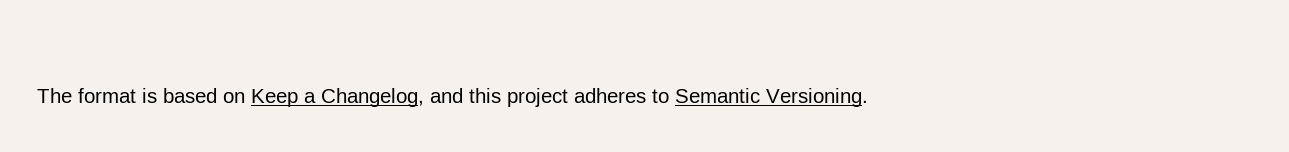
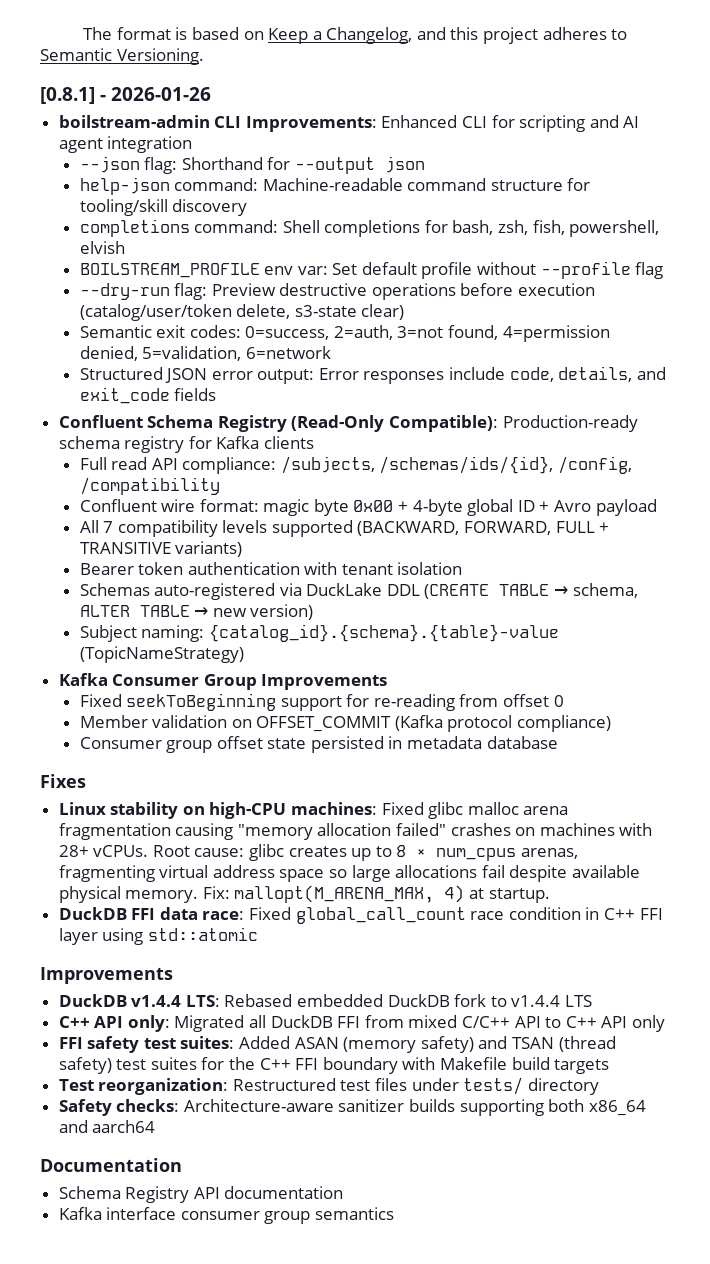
+ [0.8.1] - 2026-01-26
+ boilstream-admin CLI Improvements: Enhanced CLI for scripting and AI agent integration
+ --json flag: Shorthand for --output json
+ help-json command: Machine-readable command structure for tooling/skill discovery
+ completions command: Shell completions for bash, zsh, fish, powershell, elvish
+ BOILSTREAM_PROFILE env var: Set default profile without --profile flag
+ --dry-run flag: Preview destructive operations before execution (catalog/user/token delete, s3-state clear)
+ Semantic exit codes: 0=success, 2=auth, 3=not found, 4=permission denied, 5=validation, 6=network
+ Structured JSON error output: Error responses include code, details, and exit_code fields
+ Confluent Schema Registry (Read-Only Compatible): Production-ready schema registry for Kafka clients
+ Full read API compliance: /subjects, /schemas/ids/{id}, /config, /compatibility
+ Confluent wire format: magic byte 0x00 + 4-byte global ID + Avro payload
+ All 7 compatibility levels supported (BACKWARD, FORWARD, FULL + TRANSITIVE variants)
+ Bearer token authentication with tenant isolation
+ Schemas auto-registered via DuckLake DDL (CREATE TABLE → schema, ALTER TABLE → new version)
+ Subject naming: {catalog_id}.{schema}.{table}-value (TopicNameStrategy)
+ Kafka Consumer Group Improvements
+ Fixed seekToBeginning support for re-reading from offset 0
+ Member validation on OFFSET_COMMIT (Kafka protocol compliance)
+ Consumer group offset state persisted in metadata database
+ Fixes
+ Linux stability on high-CPU machines: Fixed glibc malloc arena fragmentation causing "memory allocation failed" crashes on machines with 28+ vCPUs. Root cause: glibc creates up to 8 × num_cpus arenas, fragmenting virtual address space so large allocations fail despite available physical memory. Fix: mallopt(M_ARENA_MAX, 4) at startup.
+ DuckDB FFI data race: Fixed global_call_count race condition in C++ FFI layer using std::atomic
+ Improvements
+ DuckDB v1.4.4 LTS: Rebased embedded DuckDB fork to v1.4.4 LTS
+ C++ API only: Migrated all DuckDB FFI from mixed C/C++ API to C++ API only
+ FFI safety test suites: Added ASAN (memory safety) and TSAN (thread safety) test suites for the C++ FFI boundary with Makefile build targets
+ Test reorganization: Restructured test files under tests/ directory
+ Safety checks: Architecture-aware sanitizer builds supporting both x86_64 and aarch64
+ Documentation
+ Schema Registry API documentation
+ Kafka interface consumer group semantics

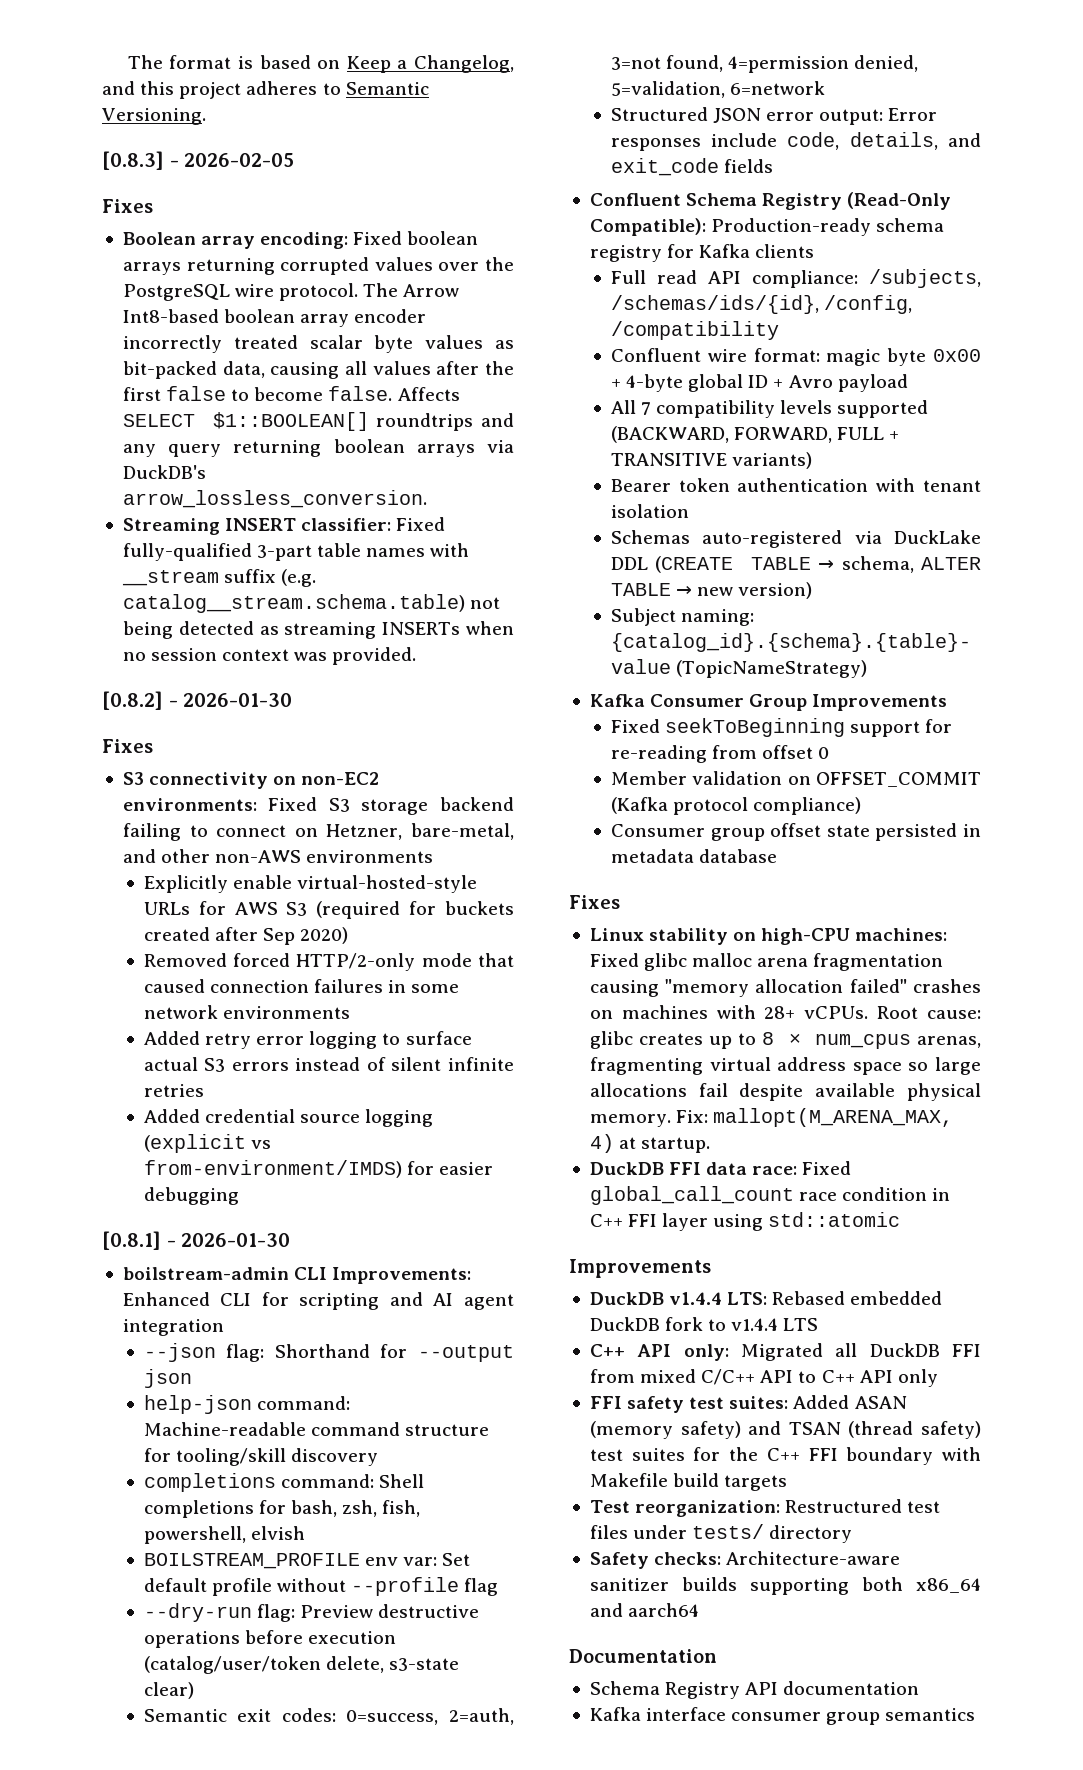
+ [0.8.3] - 2026-02-05
+ Fixes
+ Boolean array encoding: Fixed boolean arrays returning corrupted values over the PostgreSQL wire protocol. The Arrow Int8-based boolean array encoder incorrectly treated scalar byte values as bit-packed data, causing all values after the first false to become false. Affects SELECT $1::BOOLEAN[] roundtrips and any query returning boolean arrays via DuckDB's arrow_lossless_conversion.
+ Streaming INSERT classifier: Fixed fully-qualified 3-part table names with __stream suffix (e.g. catalog__stream.schema.table) not being detected as streaming INSERTs when no session context was provided.
+ [0.8.2] - 2026-01-30
+ Fixes
+ S3 connectivity on non-EC2 environments: Fixed S3 storage backend failing to connect on Hetzner, bare-metal, and other non-AWS environments
+ Explicitly enable virtual-hosted-style URLs for AWS S3 (required for buckets created after Sep 2020)
+ Removed forced HTTP/2-only mode that caused connection failures in some network environments
+ Added retry error logging to surface actual S3 errors instead of silent infinite retries
+ Added credential source logging (explicit vs from-environment/IMDS) for easier debugging
- [0.8.1] - 2026-01-26
+ [0.8.1] - 2026-01-30

